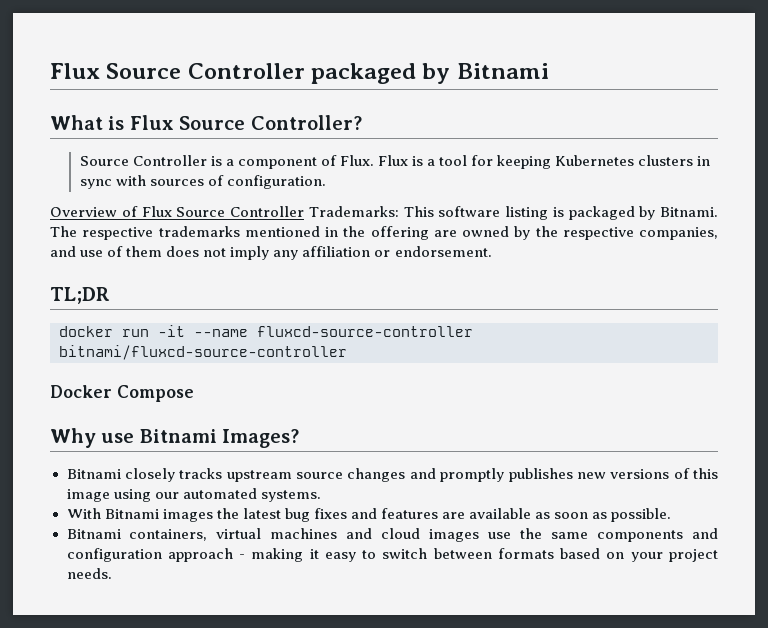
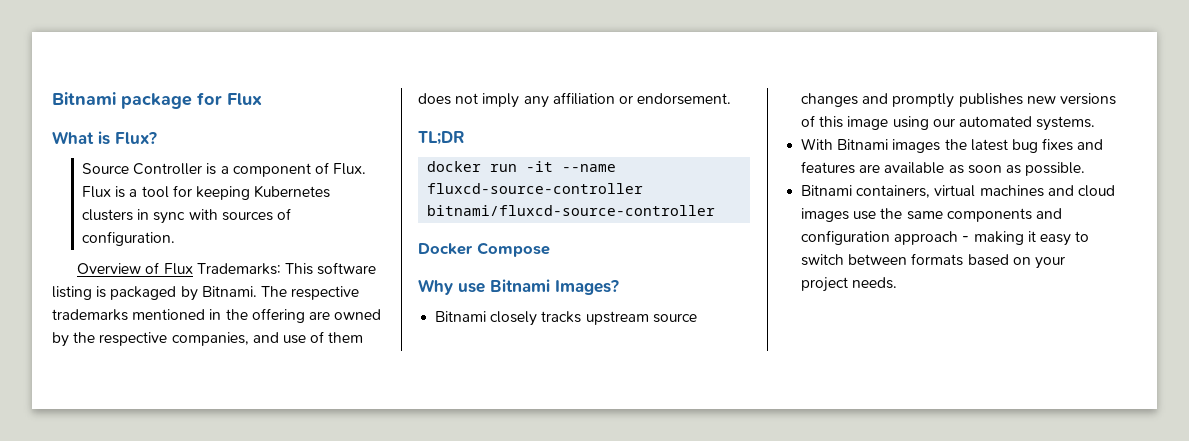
- Flux Source Controller packaged by Bitnami
+ Bitnami package for Flux
- What is Flux Source Controller?
+ What is Flux?
- Overview of Flux Source Controller Trademarks: This software listing is packaged by Bitnami.
+ Overview of Flux Trademarks: This software listing is packaged by Bitnami.

